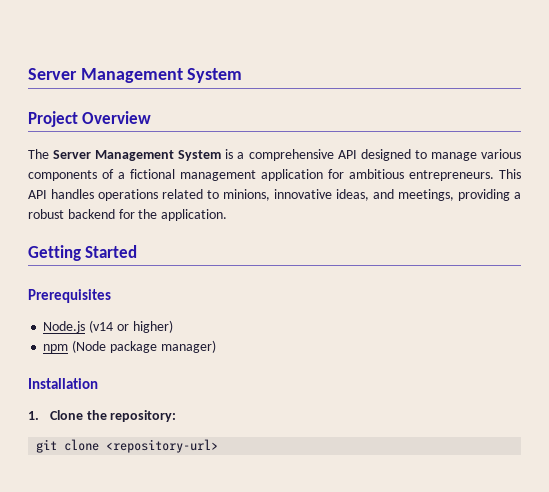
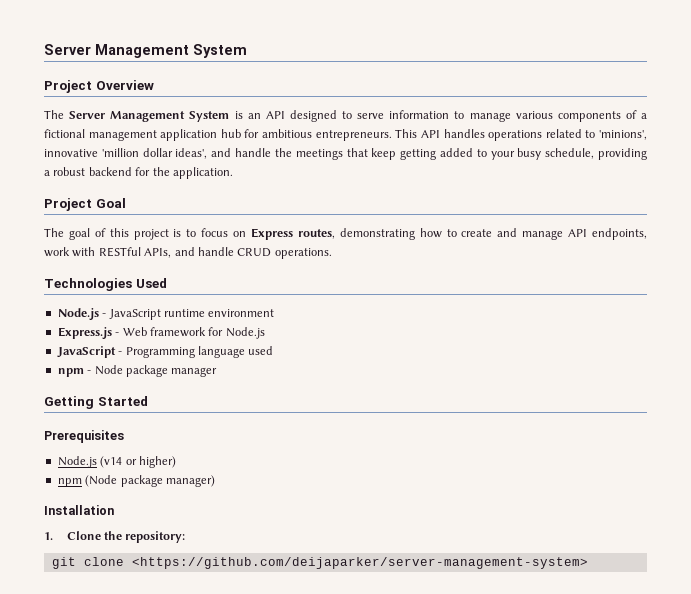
- The Server Management System is a comprehensive API designed to manage various components of a fictional management application for ambitious entrepreneurs.
+ The Server Management System is an API designed to serve information to manage various components of a fictional management application hub for ambitious entrepreneurs.
- This API handles operations related to minions, innovative ideas, and meetings, providing a robust backend for the application.
+ This API handles operations related to 'minions', innovative 'million dollar ideas', and handle the meetings that keep getting added to your busy schedule, providing a robust backend for the application.
+ Project Goal
+ The goal of this project is to focus on Express routes, demonstrating how to create and manage API endpoints, work with RESTful APIs, and handle CRUD operations.
+ Technologies Used
+ Node.js - JavaScript runtime environment
+ Express.js - Web framework for Node.js
+ JavaScript - Programming language used
+ npm - Node package manager
- git clone <repository-url>
+ git clone <https://github.com/deijaparker/server-management-system>

